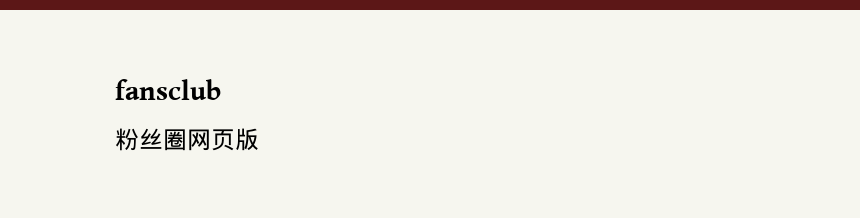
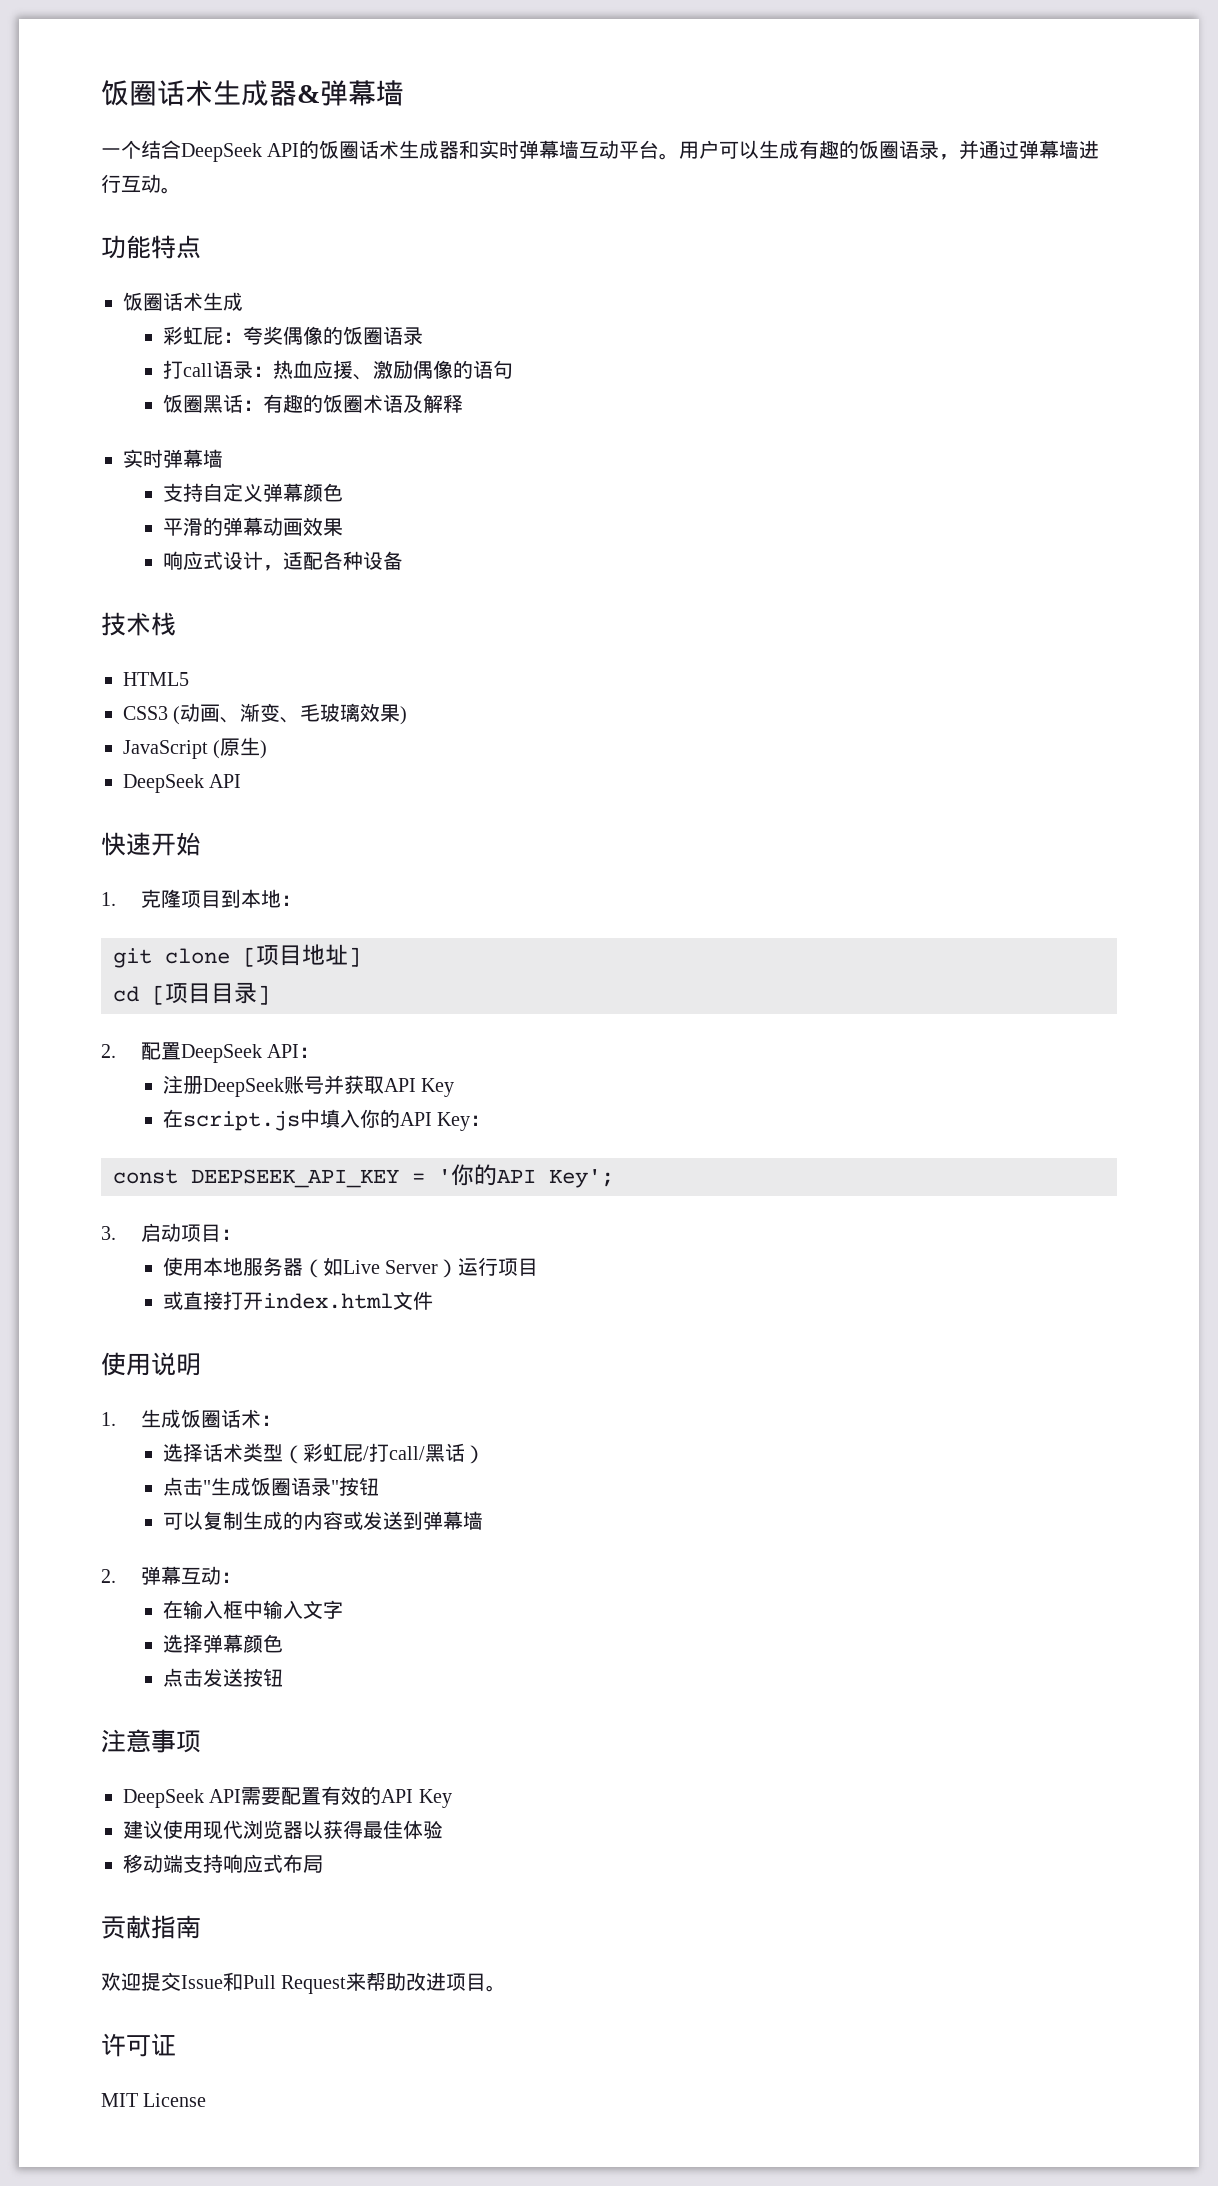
- fansclub
- 粉丝圈网页版
+ 饭圈话术生成器&弹幕墙
+ 一个结合DeepSeek API的饭圈话术生成器和实时弹幕墙互动平台。用户可以生成有趣的饭圈语录，并通过弹幕墙进行互动。
+ 功能特点
+ 饭圈话术生成
+ 彩虹屁：夸奖偶像的饭圈语录
+ 打call语录：热血应援、激励偶像的语句
+ 饭圈黑话：有趣的饭圈术语及解释
+ 实时弹幕墙
+ 支持自定义弹幕颜色
+ 平滑的弹幕动画效果
+ 响应式设计，适配各种设备
+ 技术栈
+ HTML5
+ CSS3 (动画、渐变、毛玻璃效果)
+ JavaScript (原生)
+ DeepSeek API
+ 快速开始
+ 1.克隆项目到本地：
+ git clone [项目地址]
+ cd [项目目录]
+ 2.配置DeepSeek API：
+ 注册DeepSeek账号并获取API Key
+ 在script.js中填入你的API Key：
+ const DEEPSEEK_API_KEY = '你的API Key';
+ 3.启动项目：
+ 使用本地服务器（如Live Server）运行项目
+ 或直接打开index.html文件
+ 使用说明
+ 1.生成饭圈话术：
+ 选择话术类型（彩虹屁/打call/黑话）
+ 点击"生成饭圈语录"按钮
+ 可以复制生成的内容或发送到弹幕墙
+ 2.弹幕互动：
+ 在输入框中输入文字
+ 选择弹幕颜色
+ 点击发送按钮
+ 注意事项
+ DeepSeek API需要配置有效的API Key
+ 建议使用现代浏览器以获得最佳体验
+ 移动端支持响应式布局
+ 贡献指南
+ 欢迎提交Issue和Pull Request来帮助改进项目。
+ 许可证
+ MIT License

